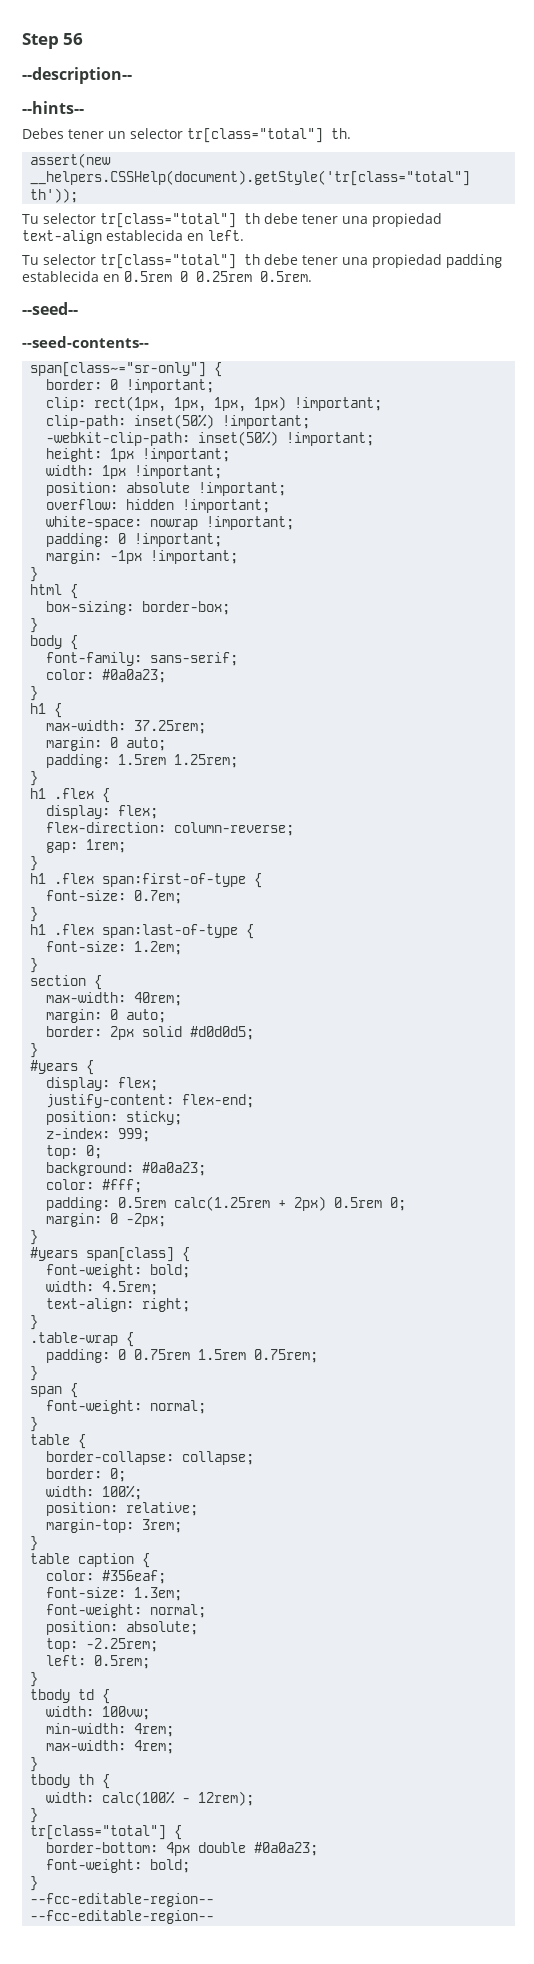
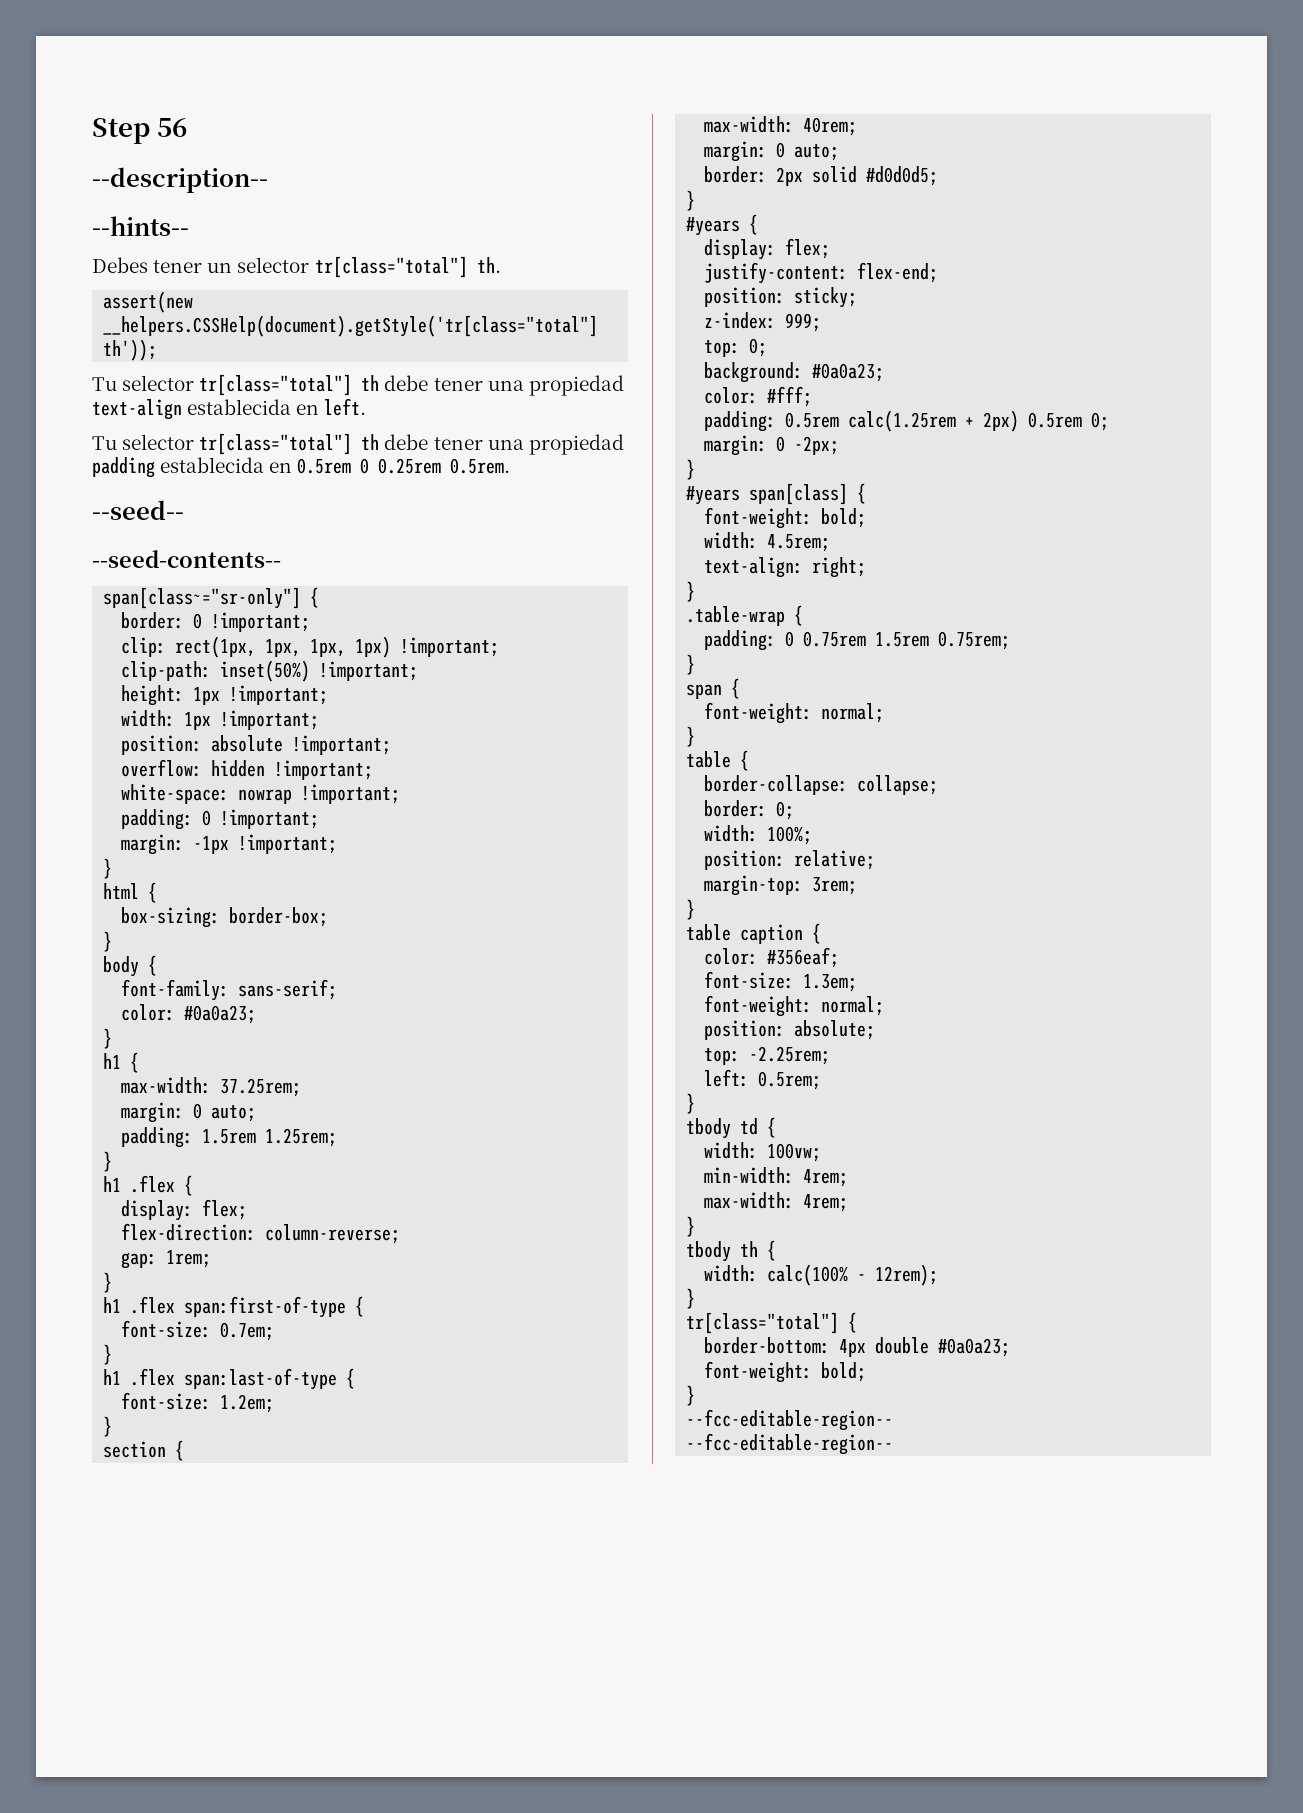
- -webkit-clip-path: inset(50%) !important;

